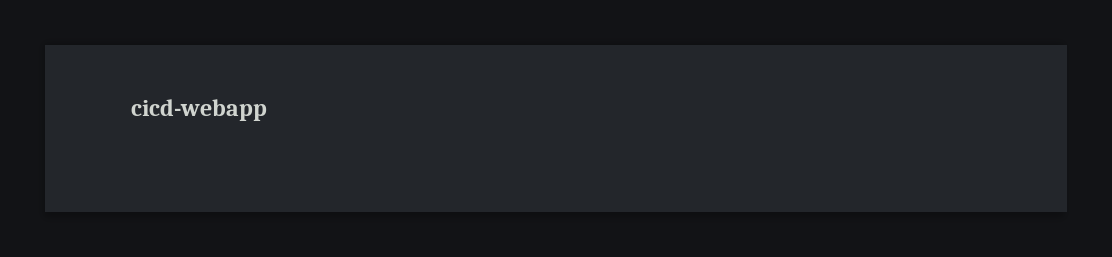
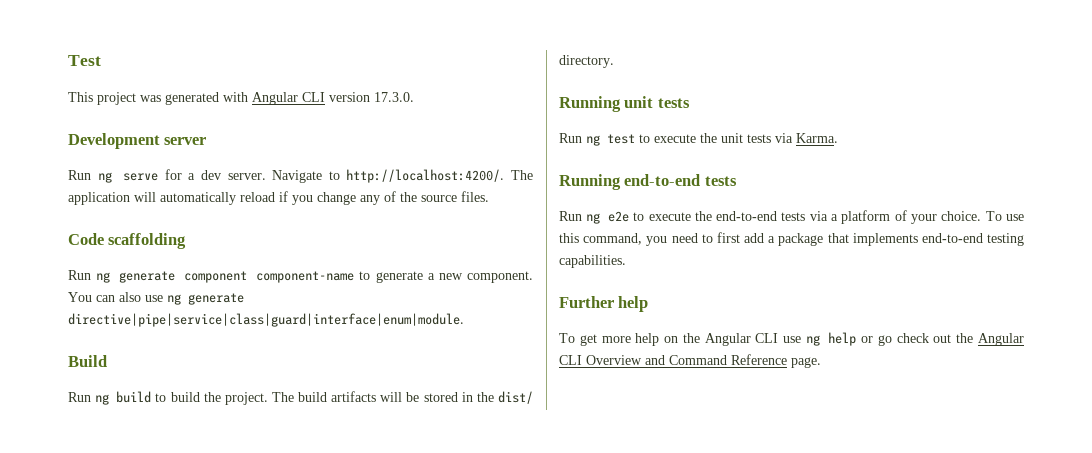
- cicd-webapp
+ Test
+ This project was generated with Angular CLI version 17.3.0.
+ Development server
+ Run ng serve for a dev server. Navigate to http://localhost:4200/. The application will automatically reload if you change any of the source files.
+ Code scaffolding
+ Run ng generate component component-name to generate a new component. You can also use ng generate directive|pipe|service|class|guard|interface|enum|module.
+ Build
+ Run ng build to build the project. The build artifacts will be stored in the dist/ directory.
+ Running unit tests
+ Run ng test to execute the unit tests via Karma.
+ Running end-to-end tests
+ Run ng e2e to execute the end-to-end tests via a platform of your choice. To use this command, you need to first add a package that implements end-to-end testing capabilities.
+ Further help
+ To get more help on the Angular CLI use ng help or go check out the Angular CLI Overview and Command Reference page.

